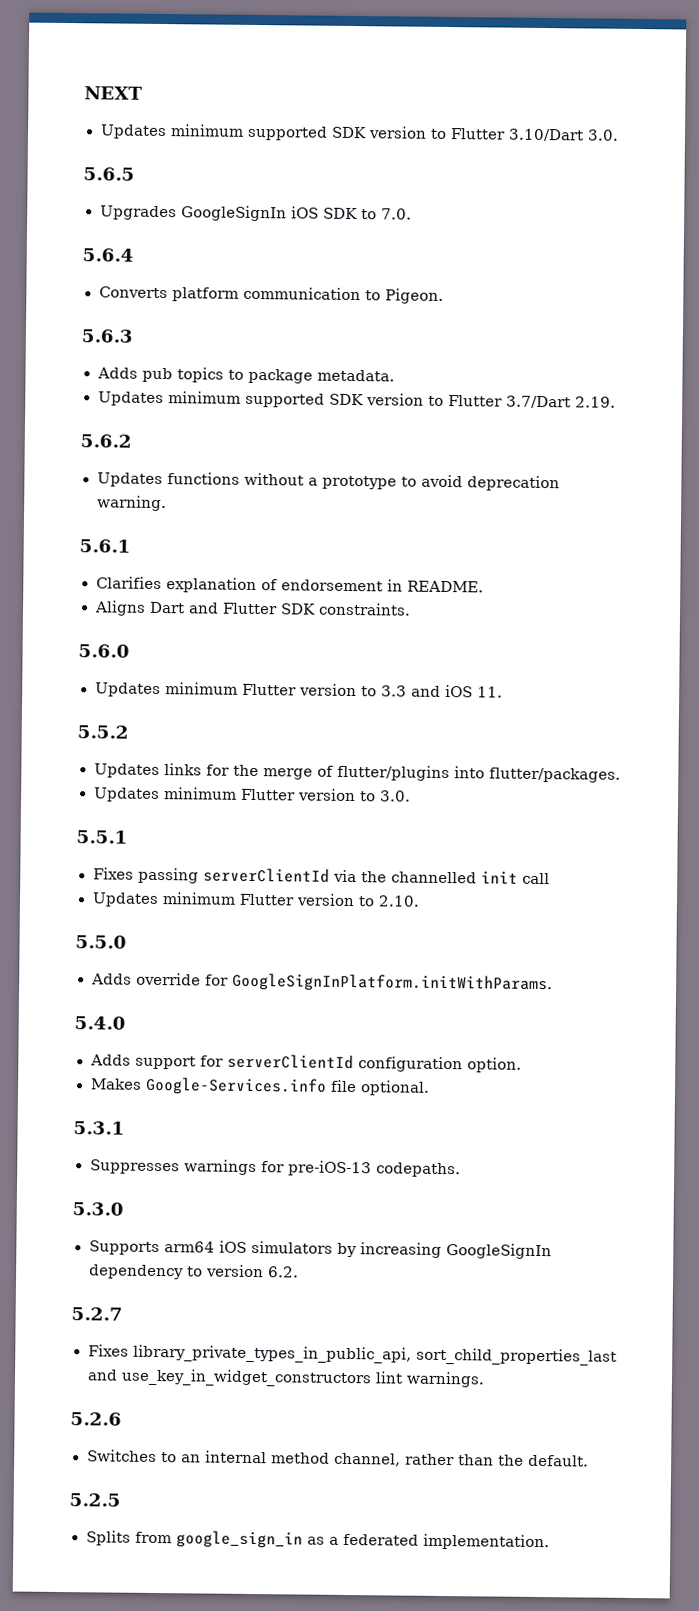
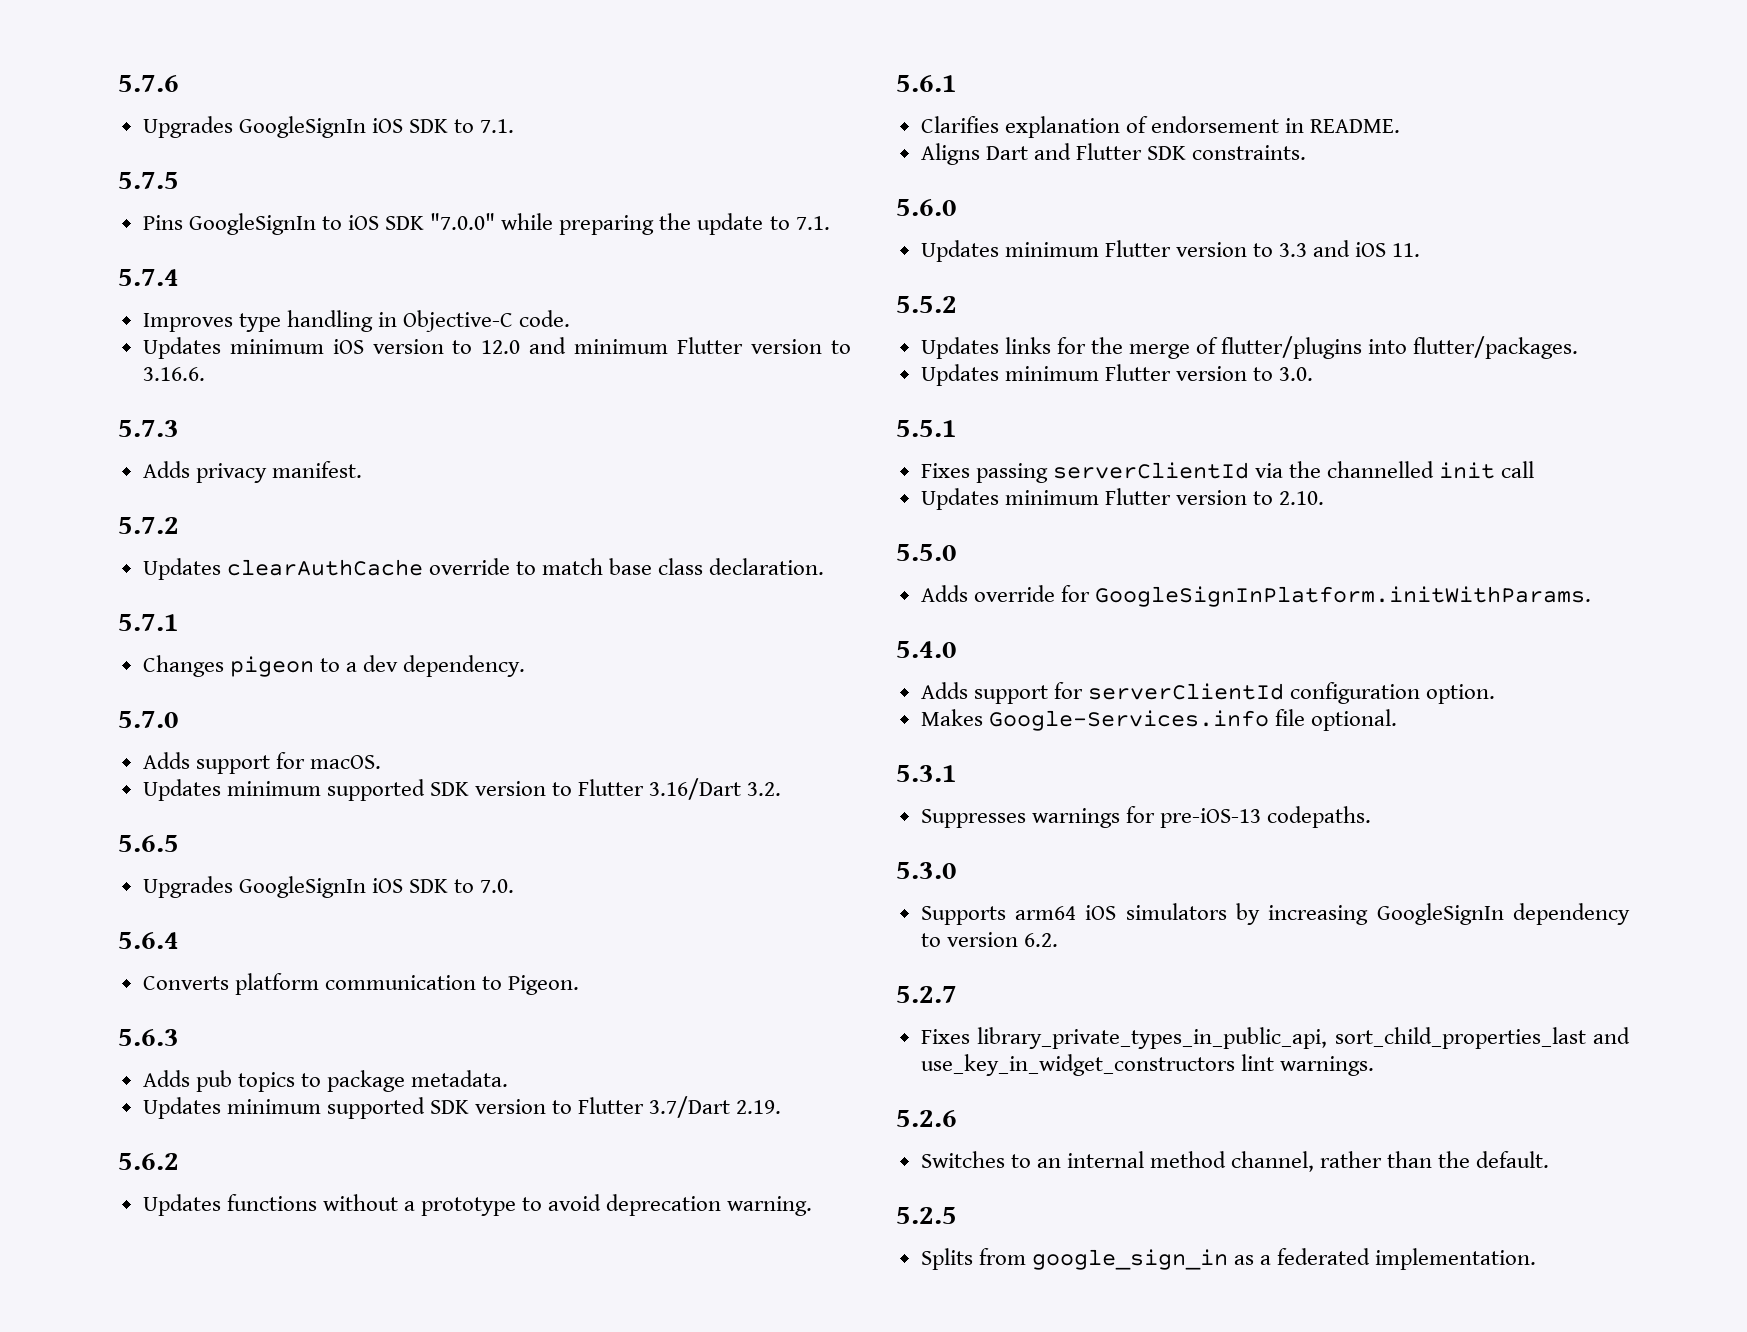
- NEXT
- Updates minimum supported SDK version to Flutter 3.10/Dart 3.0.
+ 5.7.6
+ Upgrades GoogleSignIn iOS SDK to 7.1.
+ 5.7.5
+ Pins GoogleSignIn to iOS SDK "7.0.0" while preparing the update to 7.1.
+ 5.7.4
+ Improves type handling in Objective-C code.
+ Updates minimum iOS version to 12.0 and minimum Flutter version to 3.16.6.
+ 5.7.3
+ Adds privacy manifest.
+ 5.7.2
+ Updates clearAuthCache override to match base class declaration.
+ 5.7.1
+ Changes pigeon to a dev dependency.
+ 5.7.0
+ Adds support for macOS.
+ Updates minimum supported SDK version to Flutter 3.16/Dart 3.2.

